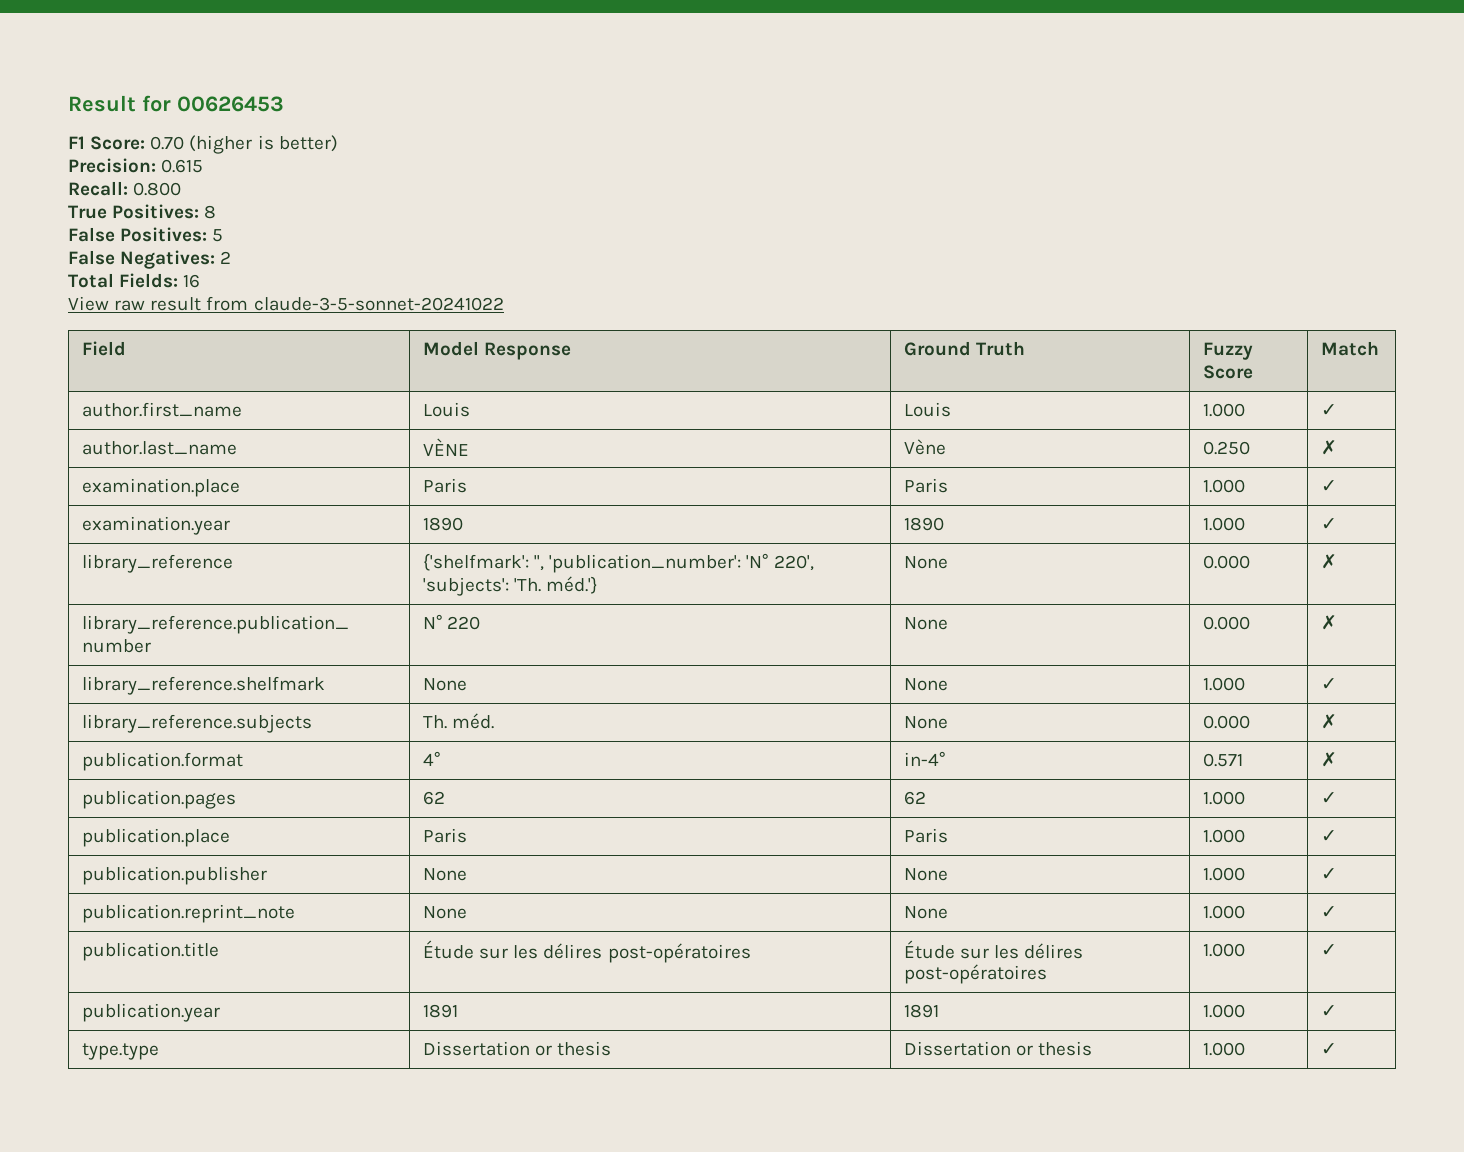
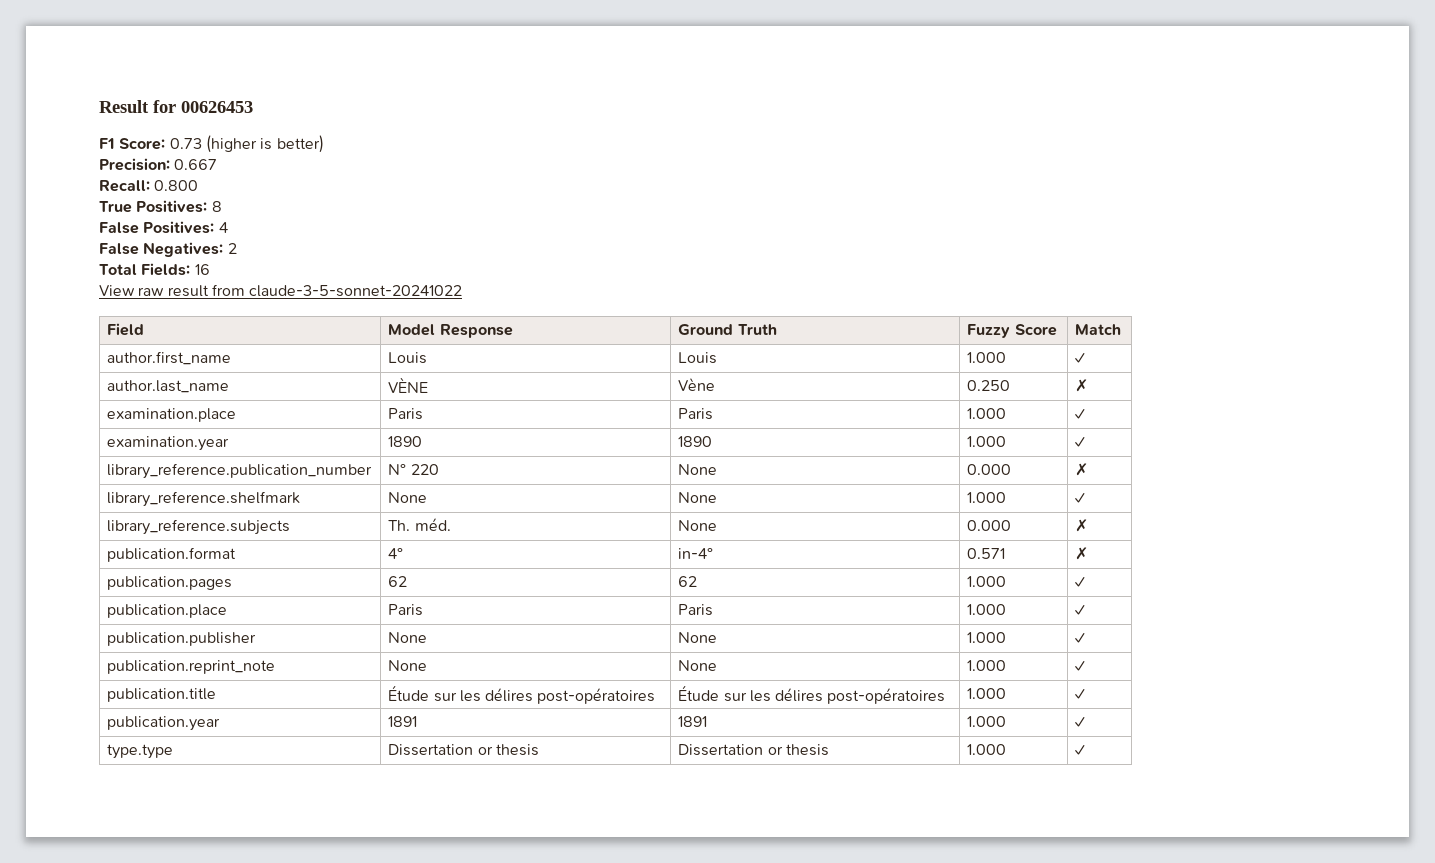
- F1 Score: 0.70 (higher is better)
+ F1 Score: 0.73 (higher is better)
- Precision: 0.615
+ Precision: 0.667
- False Positives: 5
+ False Positives: 4
- library_reference | {'shelfmark': '', 'publication_number': 'N° 220', 'subjects': 'Th. méd.'} | None | 0.000 | ✗

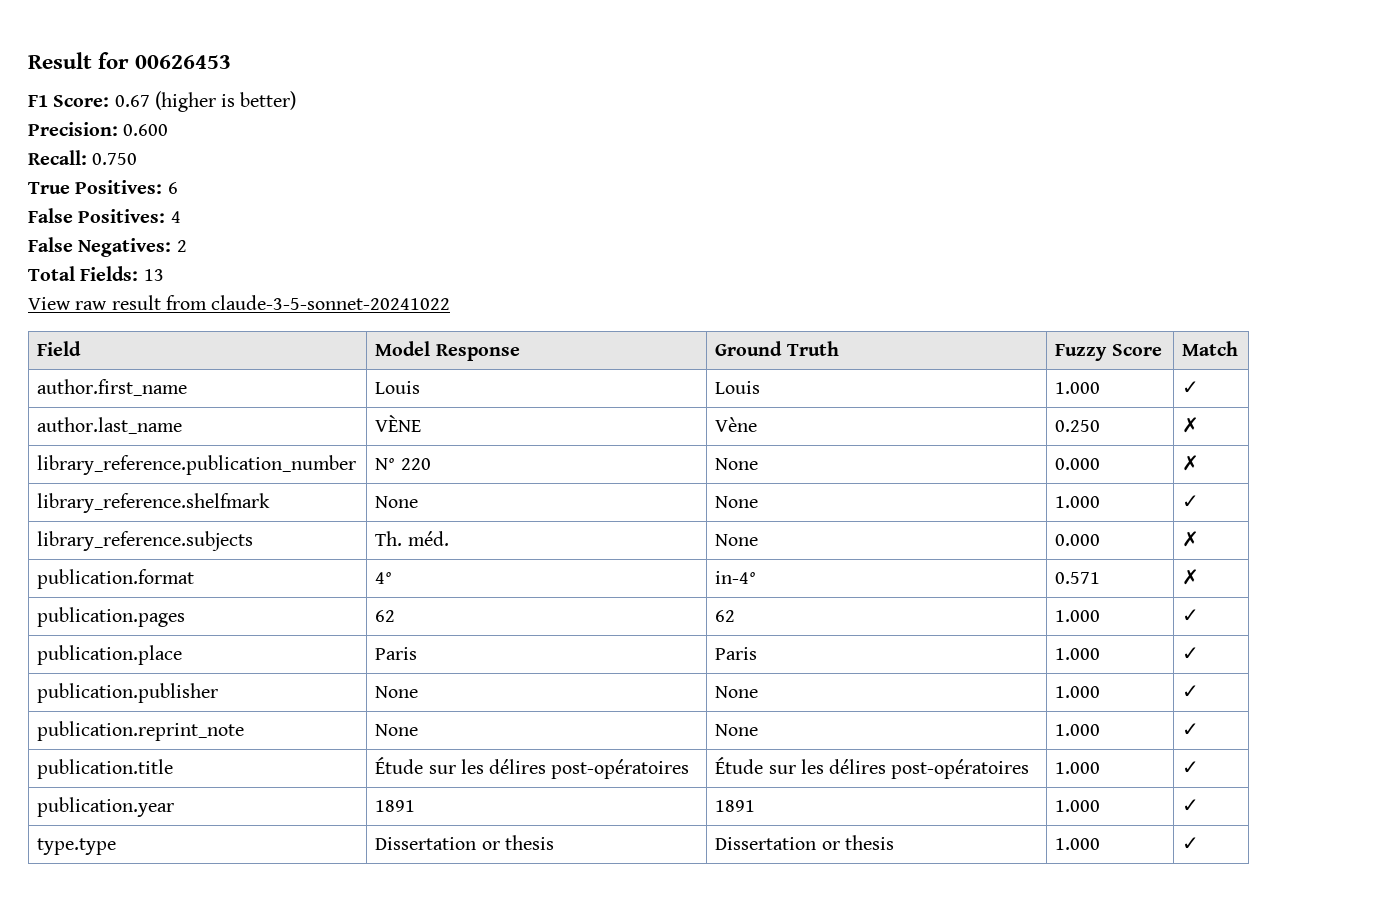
- F1 Score: 0.73 (higher is better)
+ F1 Score: 0.67 (higher is better)
- Precision: 0.667
+ Precision: 0.600
- Recall: 0.800
+ Recall: 0.750
- True Positives: 8
+ True Positives: 6
- Total Fields: 16
+ Total Fields: 13
- examination.place | Paris | Paris | 1.000 | ✓
- examination.year | 1890 | 1890 | 1.000 | ✓

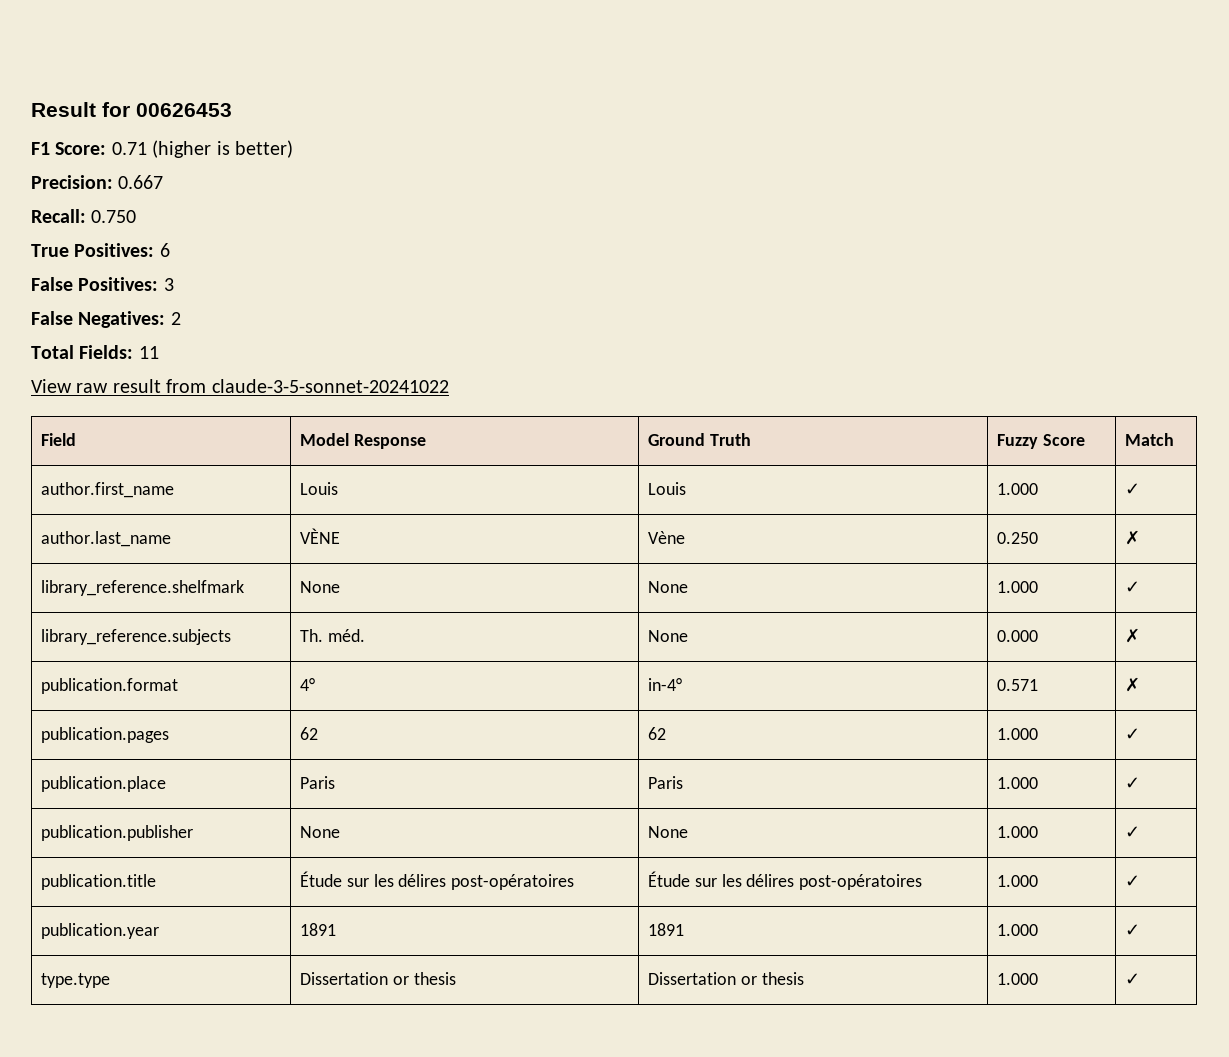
- F1 Score: 0.67 (higher is better)
+ F1 Score: 0.71 (higher is better)
- Precision: 0.600
+ Precision: 0.667
- False Positives: 4
+ False Positives: 3
- Total Fields: 13
+ Total Fields: 11
- library_reference.publication_number | N° 220 | None | 0.000 | ✗
- publication.reprint_note | None | None | 1.000 | ✓

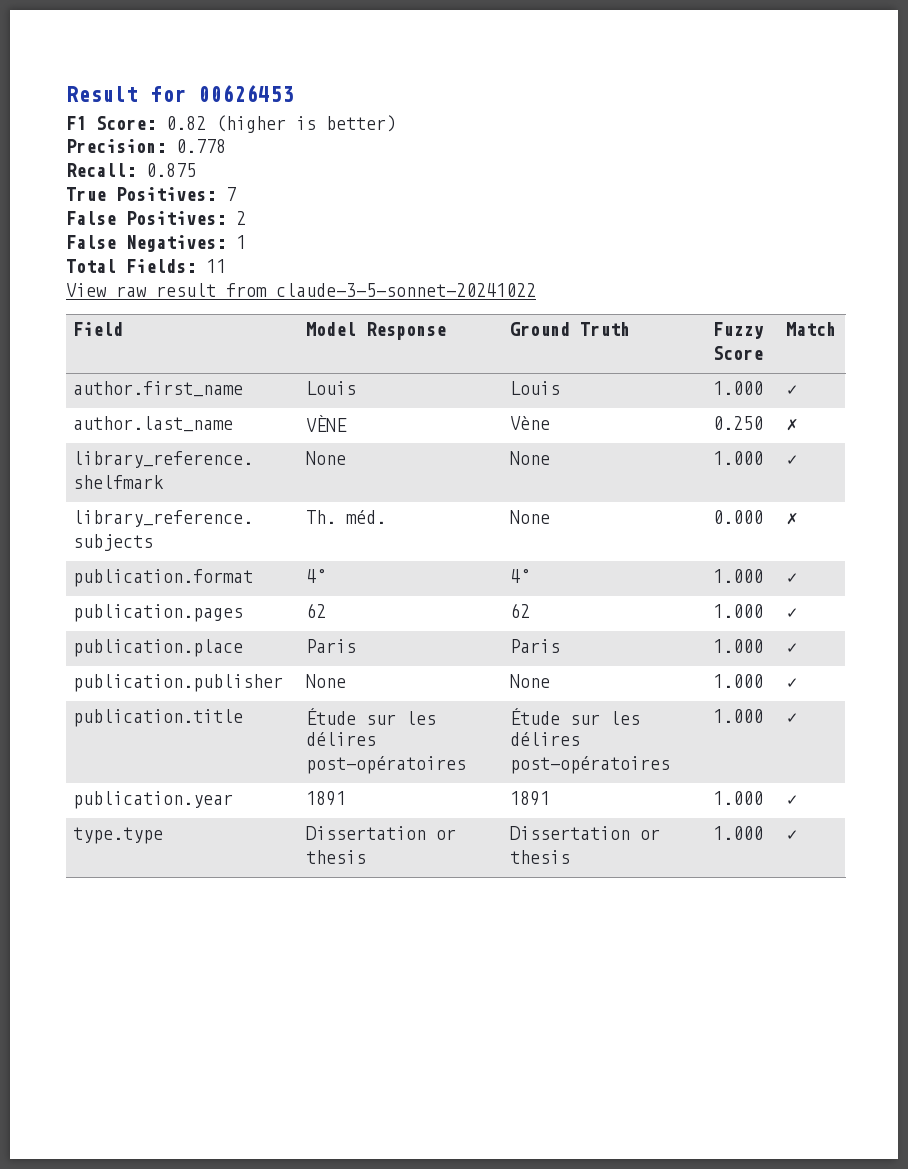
- F1 Score: 0.71 (higher is better)
+ F1 Score: 0.82 (higher is better)
- Precision: 0.667
+ Precision: 0.778
- Recall: 0.750
+ Recall: 0.875
- True Positives: 6
+ True Positives: 7
- False Positives: 3
+ False Positives: 2
- False Negatives: 2
+ False Negatives: 1
- publication.format | 4° | in-4° | 0.571 | ✗
+ publication.format | 4° | 4° | 1.000 | ✓

